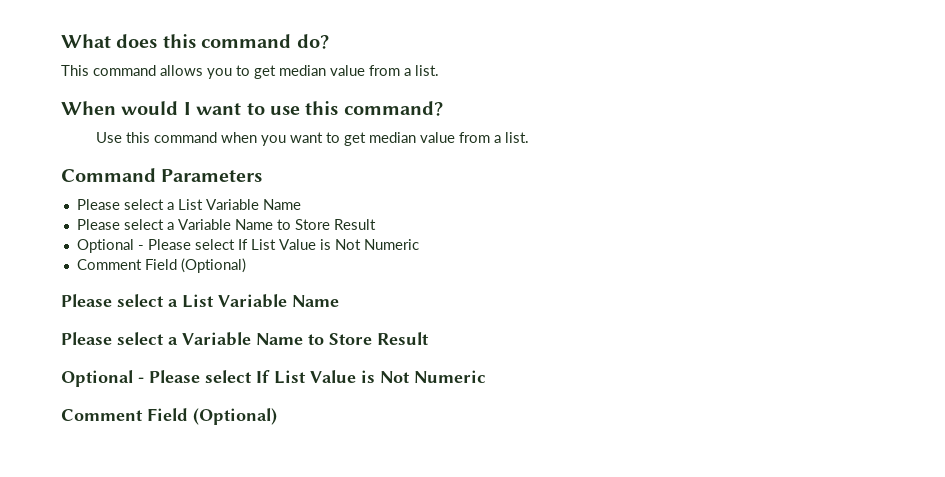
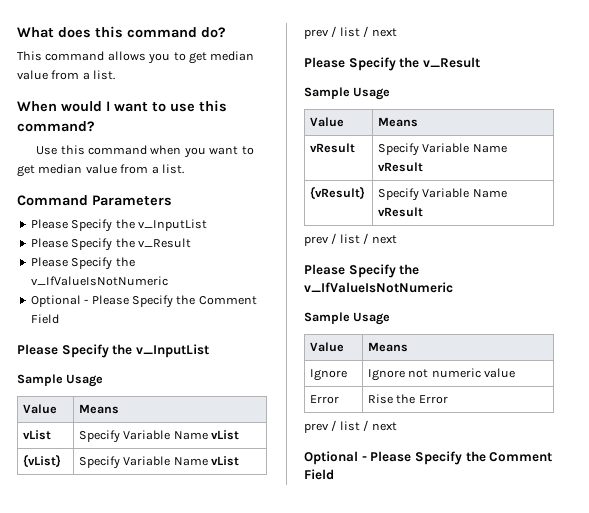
  Command Parameters
- Please select a List Variable Name
- Please select a Variable Name to Store Result
- Optional - Please select If List Value is Not Numeric
- Comment Field (Optional)
- Please select a List Variable Name
- Please select a Variable Name to Store Result
- Optional - Please select If List Value is Not Numeric
- Comment Field (Optional)
+ Please Specify the v_InputList
+ Please Specify the v_Result
+ Please Specify the v_IfValueIsNotNumeric
+ Optional - Please Specify the Comment Field
+ Please Specify the v_InputList
+ Sample Usage
+ Value | Means
+ vList | Specify Variable Name vList
+ {vList} | Specify Variable Name vList
+ prev / list / next
+ Please Specify the v_Result
+ Sample Usage
+ Value | Means
+ vResult | Specify Variable Name vResult
+ {vResult} | Specify Variable Name vResult
+ prev / list / next
+ Please Specify the v_IfValueIsNotNumeric
+ Sample Usage
+ Value | Means
+ Ignore | Ignore not numeric value
+ Error | Rise the Error
+ prev / list / next
+ Optional - Please Specify the Comment Field

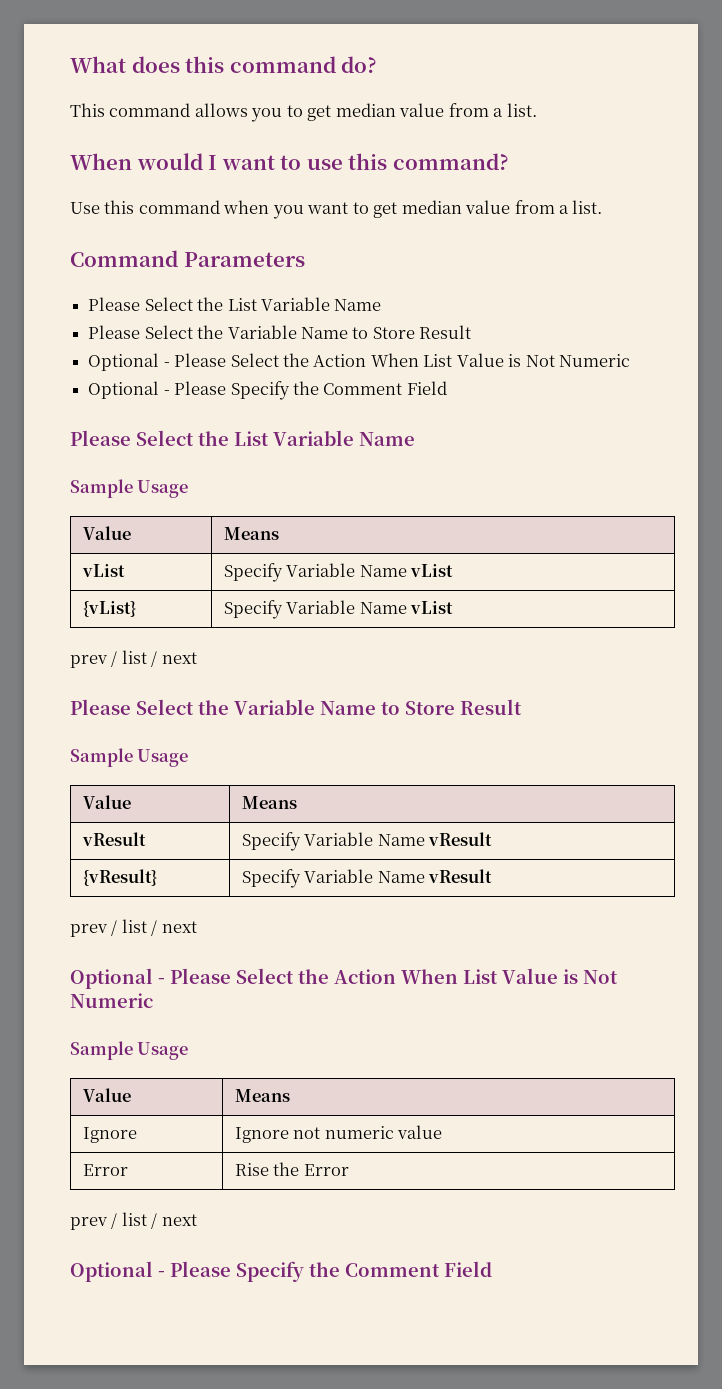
  Command Parameters
- Please Specify the v_InputList
- Please Specify the v_Result
- Please Specify the v_IfValueIsNotNumeric
+ Please Select the List Variable Name
+ Please Select the Variable Name to Store Result
+ Optional - Please Select the Action When List Value is Not Numeric
  Optional - Please Specify the Comment Field
- Please Specify the v_InputList
+ Please Select the List Variable Name
  {vList} | Specify Variable Name vList
  prev / list / next
- Please Specify the v_Result
+ Please Select the Variable Name to Store Result
  {vResult} | Specify Variable Name vResult
  prev / list / next
- Please Specify the v_IfValueIsNotNumeric
+ Optional - Please Select the Action When List Value is Not Numeric

